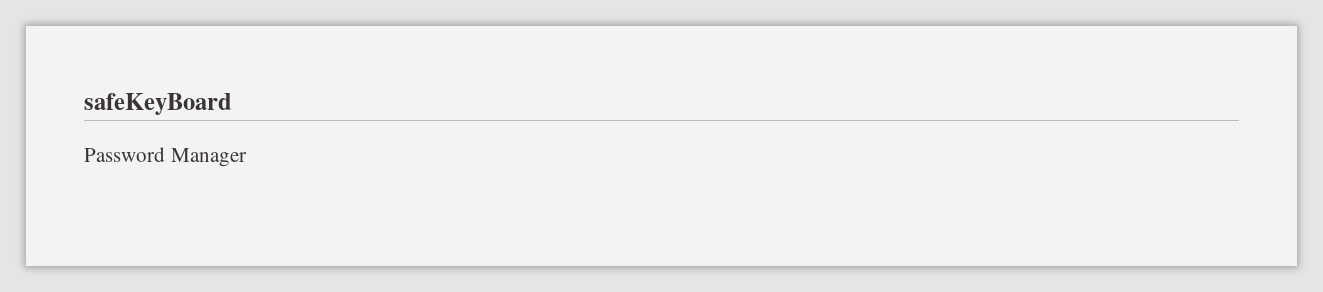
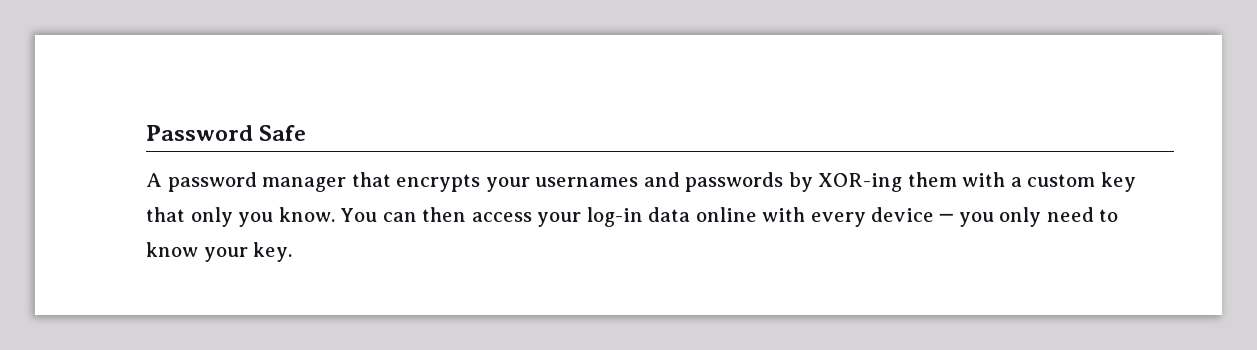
- safeKeyBoard
- Password Manager
+ Password Safe
+ A password manager that encrypts your usernames and passwords by XOR-ing them with a custom key that only you know. You can then access your log-in data online with every device ─ you only need to know your key.

